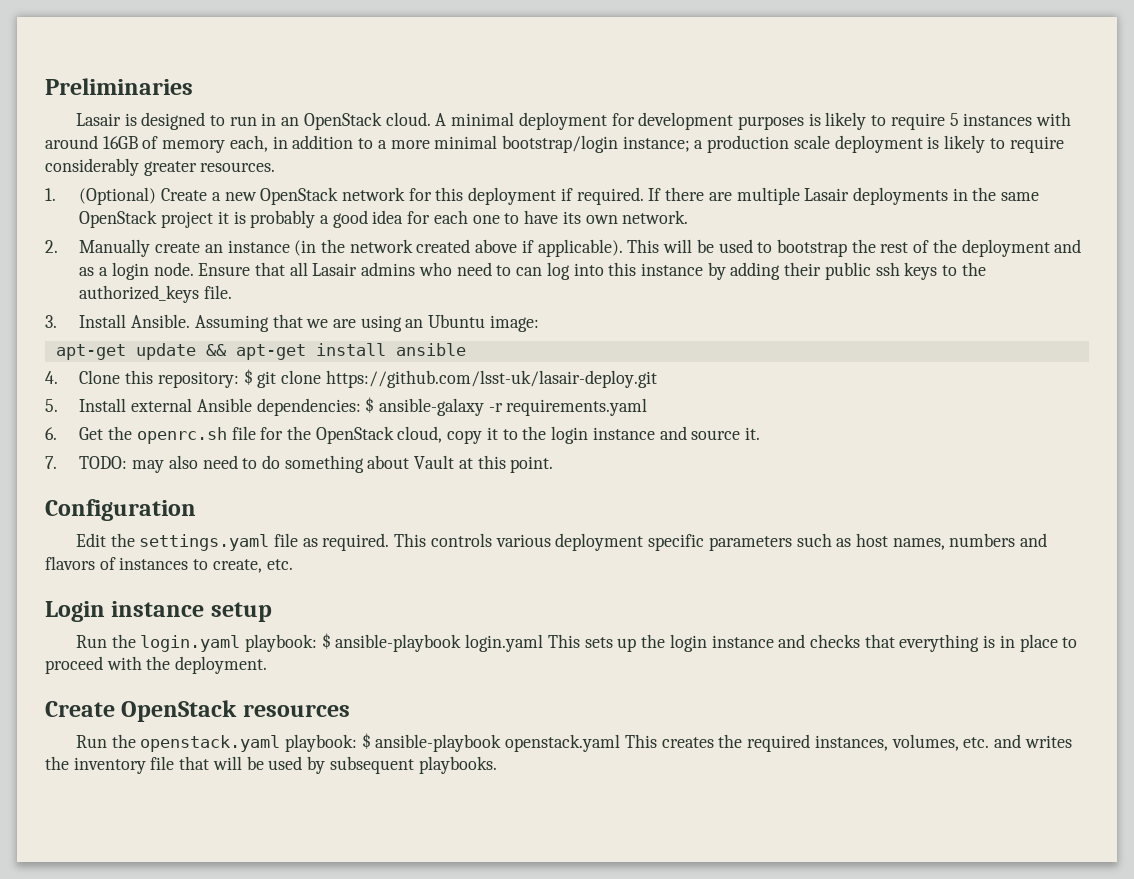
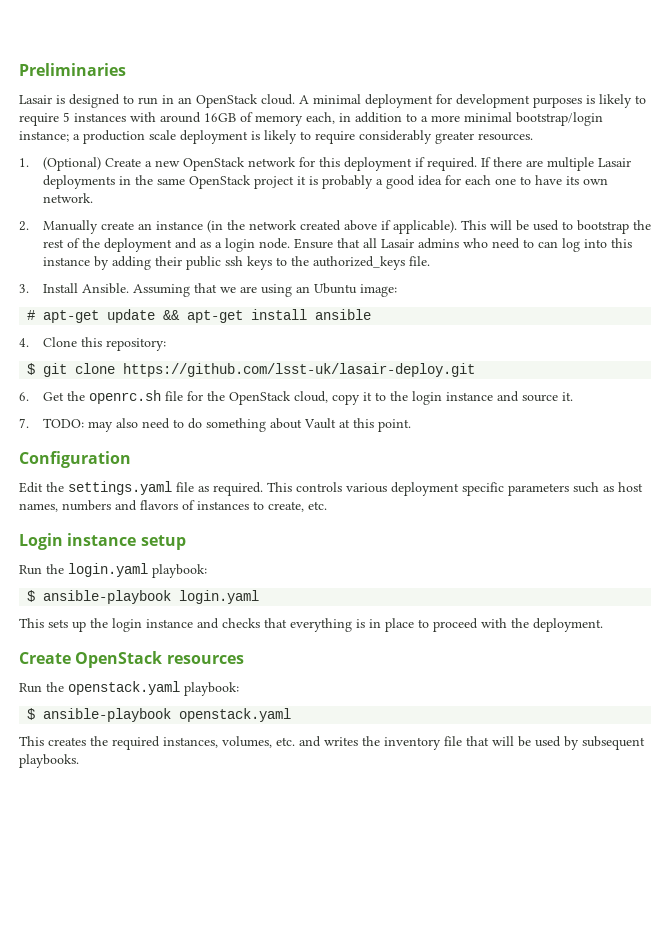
- apt-get update && apt-get install ansible
+ # apt-get update && apt-get install ansible
- 4. Clone this repository: $ git clone https://github.com/lsst-uk/lasair-deploy.git
+ 4. Clone this repository:
+ $ git clone https://github.com/lsst-uk/lasair-deploy.git
- 5. Install external Ansible dependencies: $ ansible-galaxy -r requirements.yaml
- Run the login.yaml playbook: $ ansible-playbook login.yaml This sets up the login instance and checks that everything is in place to proceed with the deployment.
+ Run the login.yaml playbook:
+ $ ansible-playbook login.yaml
+ This sets up the login instance and checks that everything is in place to proceed with the deployment.
- Run the openstack.yaml playbook: $ ansible-playbook openstack.yaml This creates the required instances, volumes, etc. and writes the inventory file that will be used by subsequent playbooks.
+ Run the openstack.yaml playbook:
+ $ ansible-playbook openstack.yaml
+ This creates the required instances, volumes, etc. and writes the inventory file that will be used by subsequent playbooks.

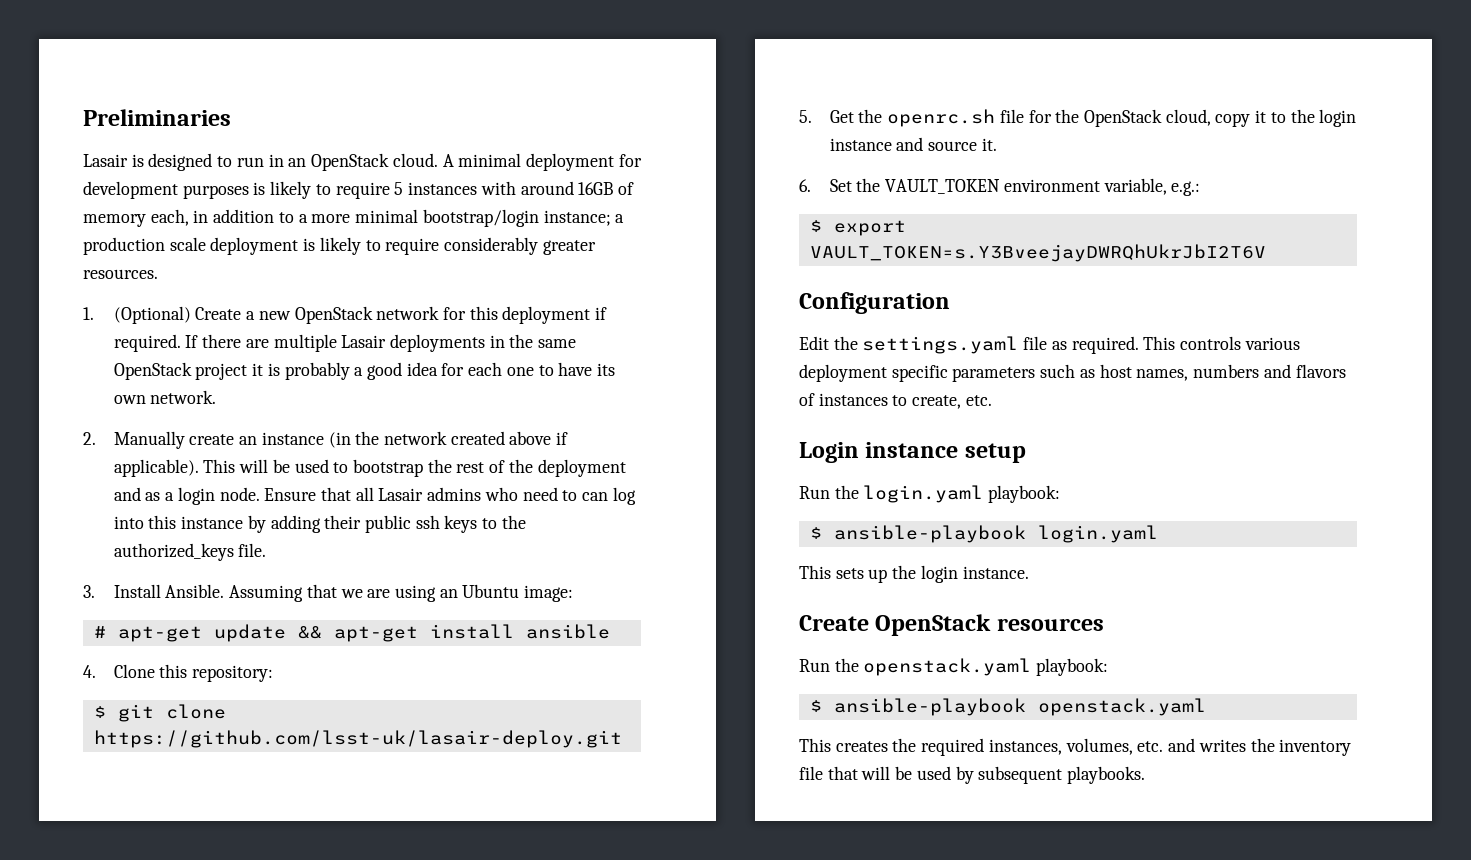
- 6. Get the openrc.sh file for the OpenStack cloud, copy it to the login instance and source it.
+ 5. Get the openrc.sh file for the OpenStack cloud, copy it to the login instance and source it.
- 7. TODO: may also need to do something about Vault at this point.
+ 6. Set the VAULT_TOKEN environment variable, e.g.:
+ $ export VAULT_TOKEN=s.Y3BveejayDWRQhUkrJbI2T6V
- This sets up the login instance and checks that everything is in place to proceed with the deployment.
+ This sets up the login instance.

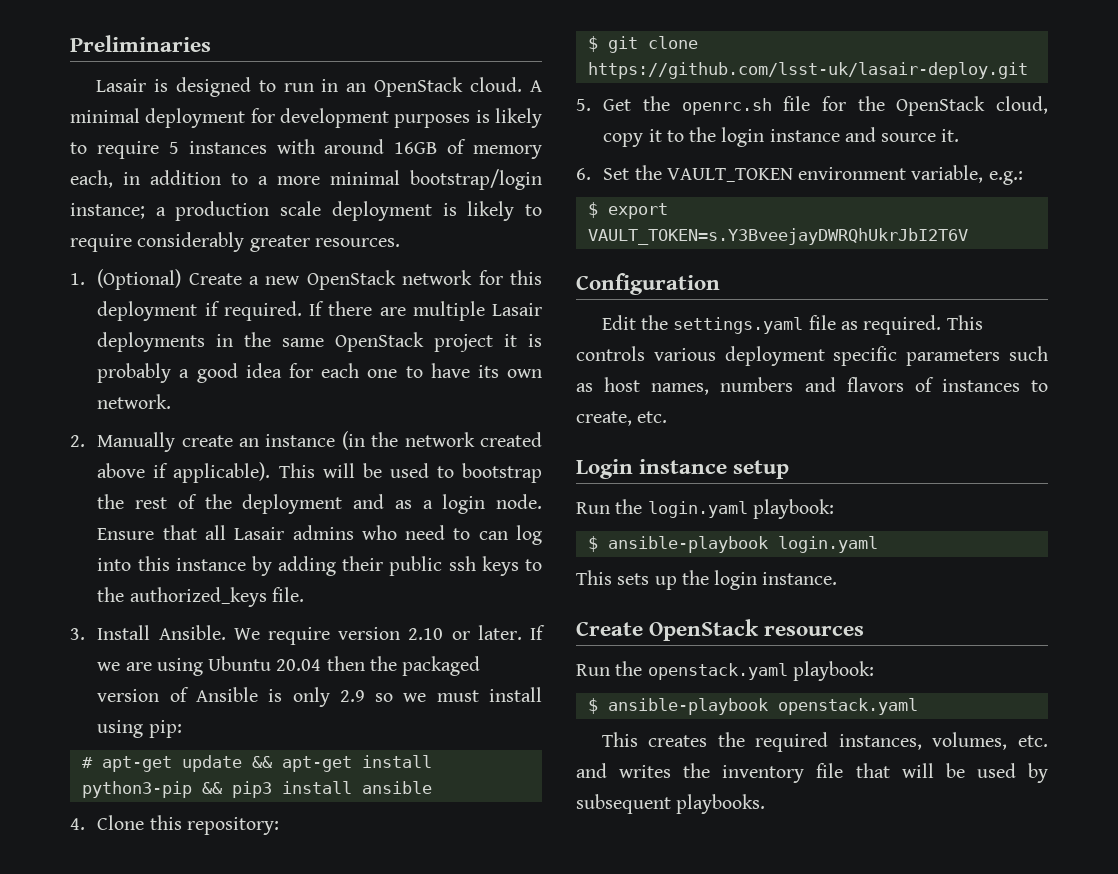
- Assuming that we are using an Ubuntu image:
+ We require version 2.10 or later. If we are using Ubuntu 20.04 then the packaged version of Ansible is only 2.9 so we must install using pip:
- # apt-get update && apt-get install ansible
+ # apt-get update && apt-get install python3-pip && pip3 install ansible

